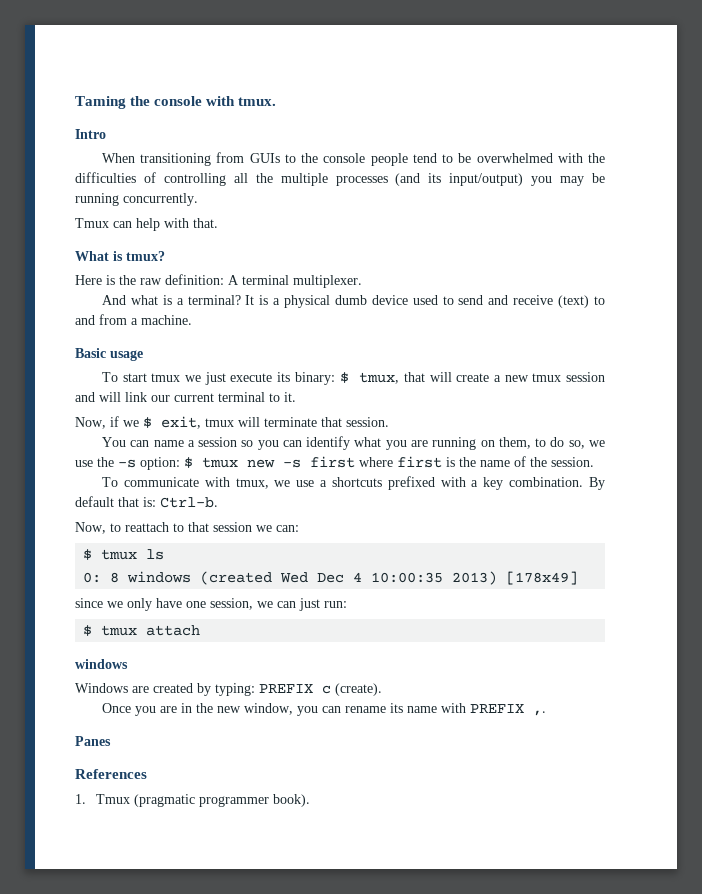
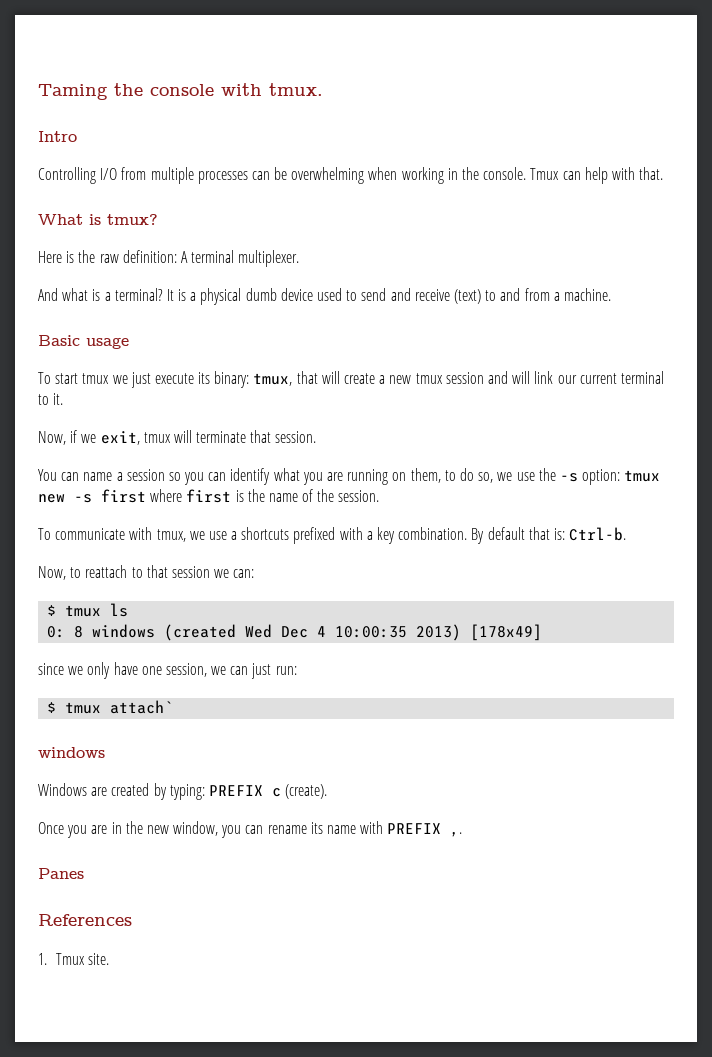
- When transitioning from GUIs to the console people tend to be overwhelmed with the difficulties of controlling all the multiple processes (and its input/output) you may be running concurrently.
- Tmux can help with that.
+ Controlling I/O from multiple processes can be overwhelming when working in the console. Tmux can help with that.
- To start tmux we just execute its binary: $ tmux, that will create a new tmux session and will link our current terminal to it.
+ To start tmux we just execute its binary: tmux, that will create a new tmux session and will link our current terminal to it.
- Now, if we $ exit, tmux will terminate that session.
+ Now, if we exit, tmux will terminate that session.
- You can name a session so you can identify what you are running on them, to do so, we use the -s option: $ tmux new -s first where first is the name of the session.
+ You can name a session so you can identify what you are running on them, to do so, we use the -s option: tmux new -s first where first is the name of the session.
- $ tmux attach
+ $ tmux attach`
- 1. Tmux (pragmatic programmer book).
+ 1. Tmux site.

